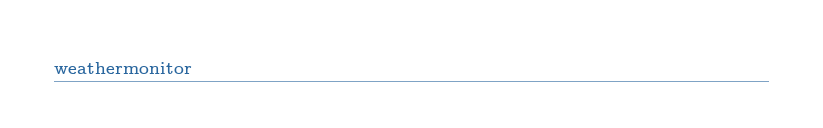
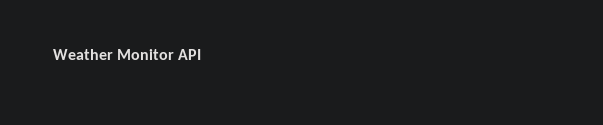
- weathermonitor
+ Weather Monitor API

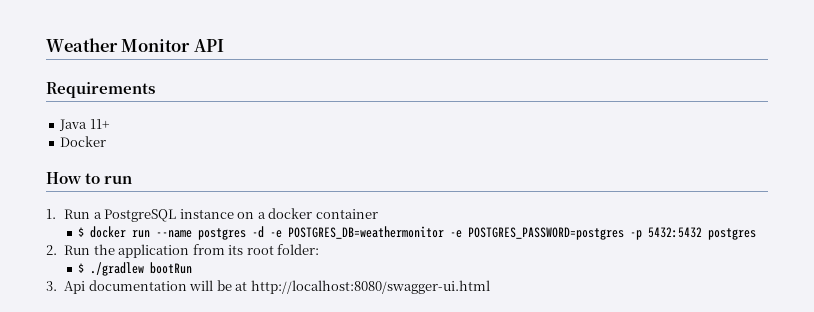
+ Requirements
+ Java 11+
+ Docker
+ How to run
+ 1. Run a PostgreSQL instance on a docker container
+ $ docker run --name postgres -d -e POSTGRES_DB=weathermonitor -e POSTGRES_PASSWORD=postgres -p 5432:5432 postgres
+ 2. Run the application from its root folder:
+ $ ./gradlew bootRun
+ 3. Api documentation will be at http://localhost:8080/swagger-ui.html

